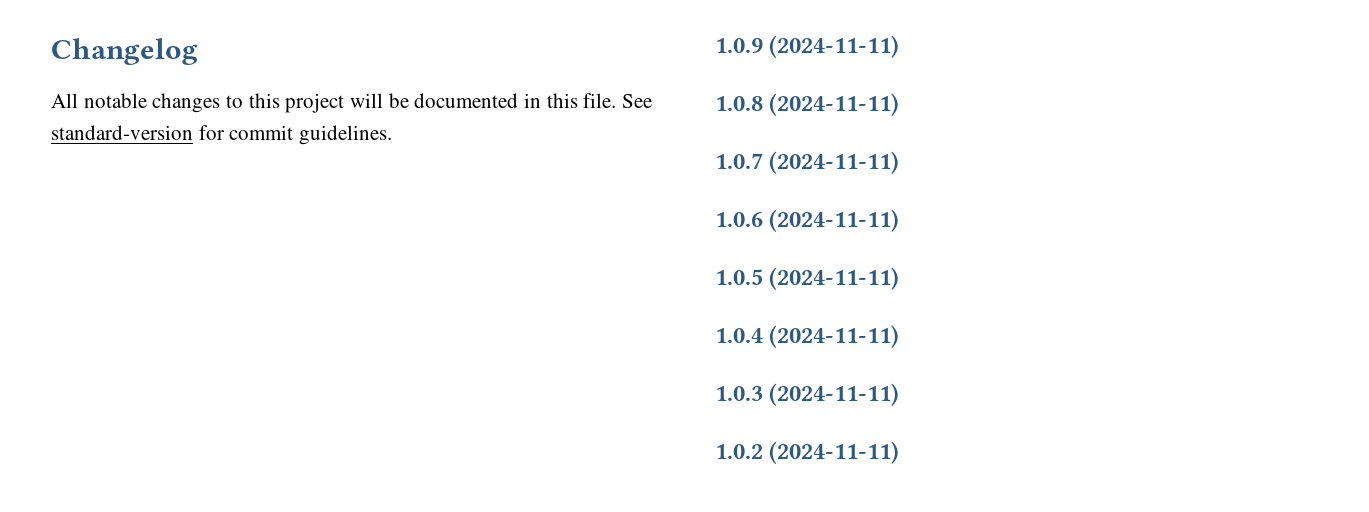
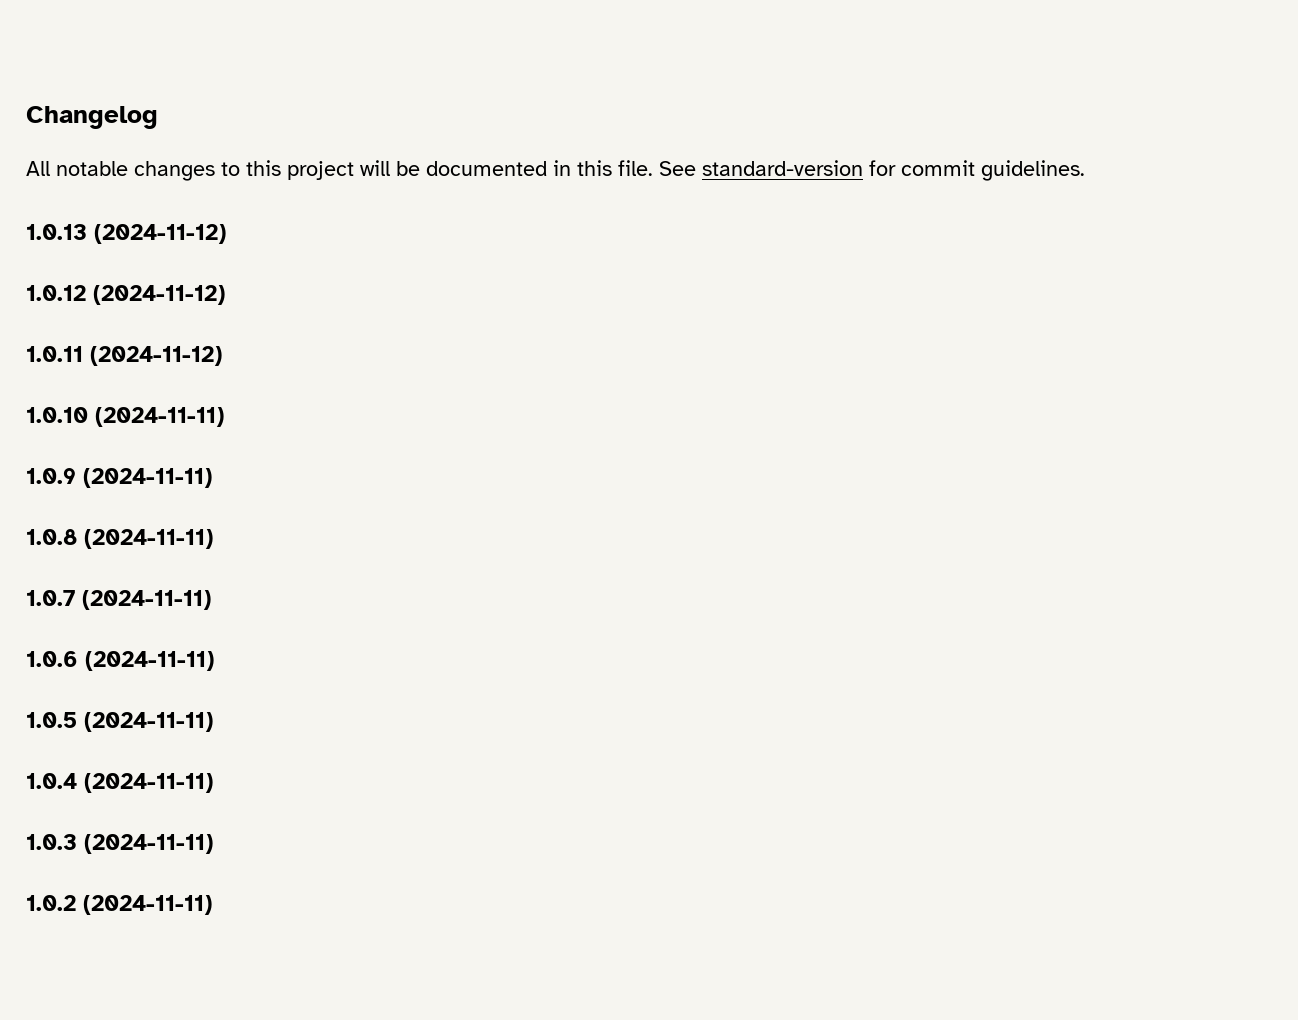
+ 1.0.13 (2024-11-12)
+ 1.0.12 (2024-11-12)
+ 1.0.11 (2024-11-12)
+ 1.0.10 (2024-11-11)

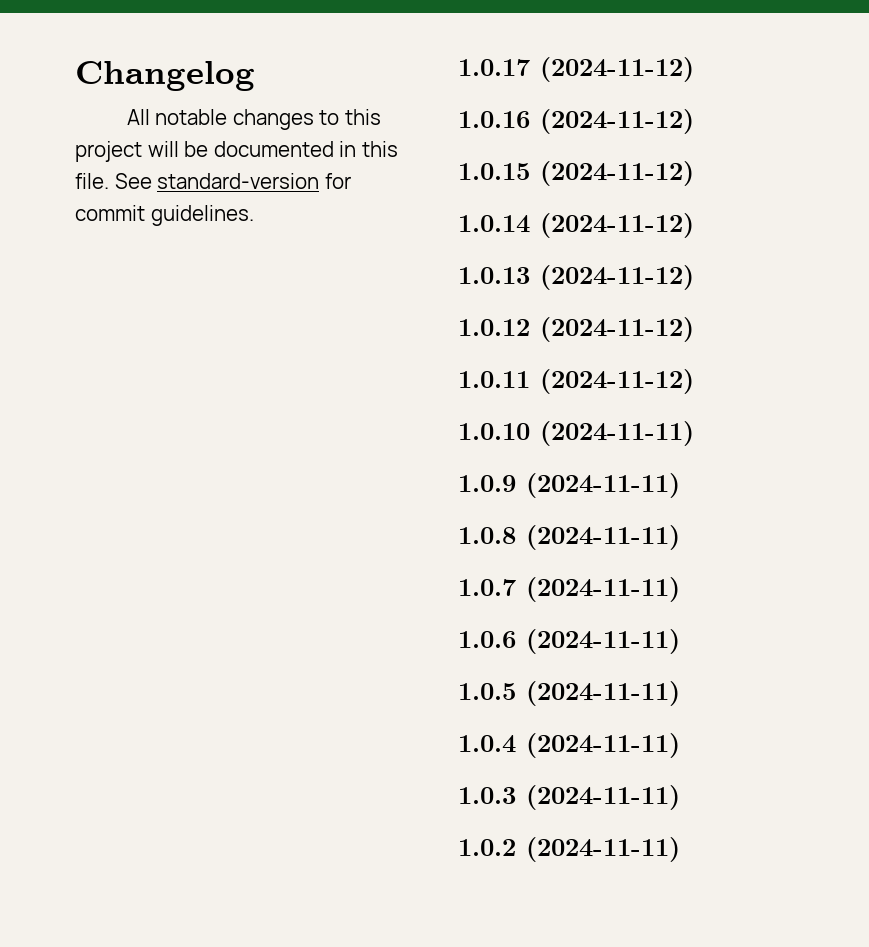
+ 1.0.17 (2024-11-12)
+ 1.0.16 (2024-11-12)
+ 1.0.15 (2024-11-12)
+ 1.0.14 (2024-11-12)

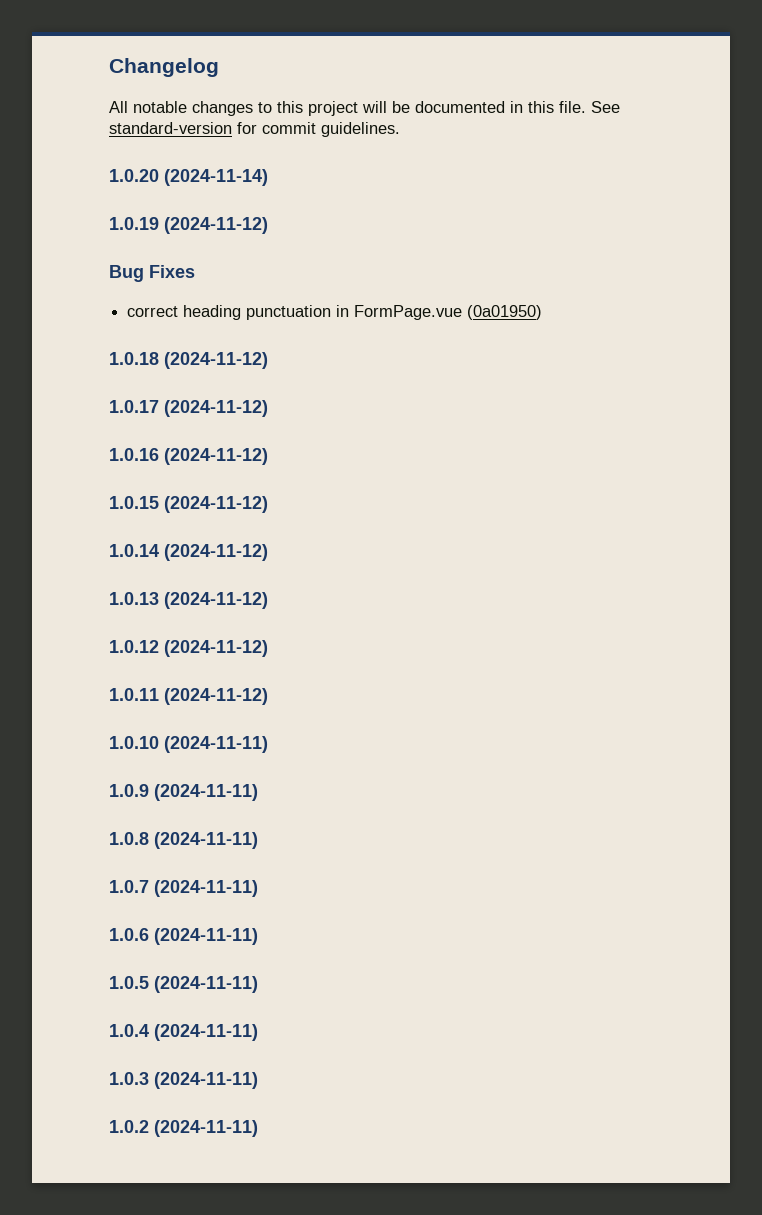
+ 1.0.20 (2024-11-14)
+ 1.0.19 (2024-11-12)
+ Bug Fixes
+ correct heading punctuation in FormPage.vue (0a01950)
+ 1.0.18 (2024-11-12)

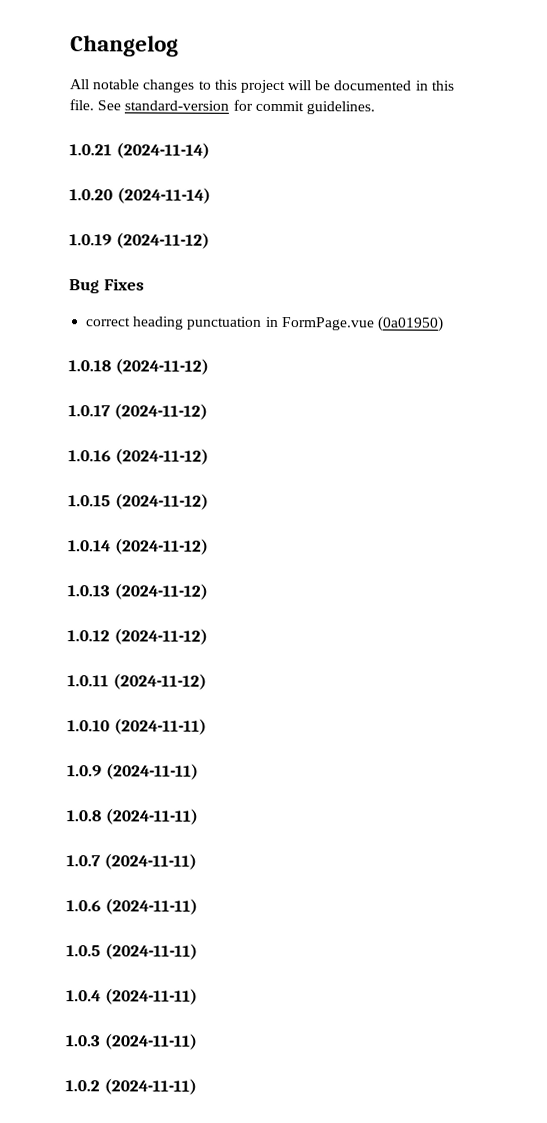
+ 1.0.21 (2024-11-14)

